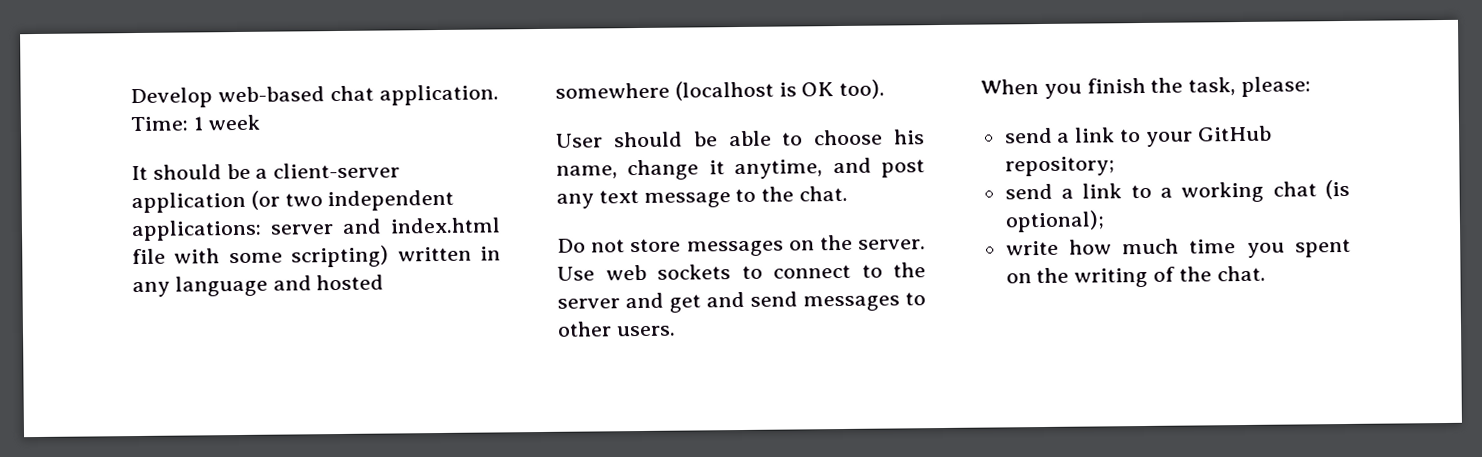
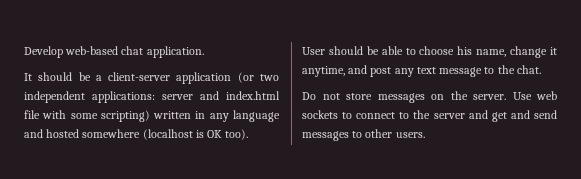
- Time: 1 week
- When you finish the task, please:
- send a link to your GitHub repository;
- send a link to a working chat (is optional);
- write how much time you spent on the writing of the chat.

